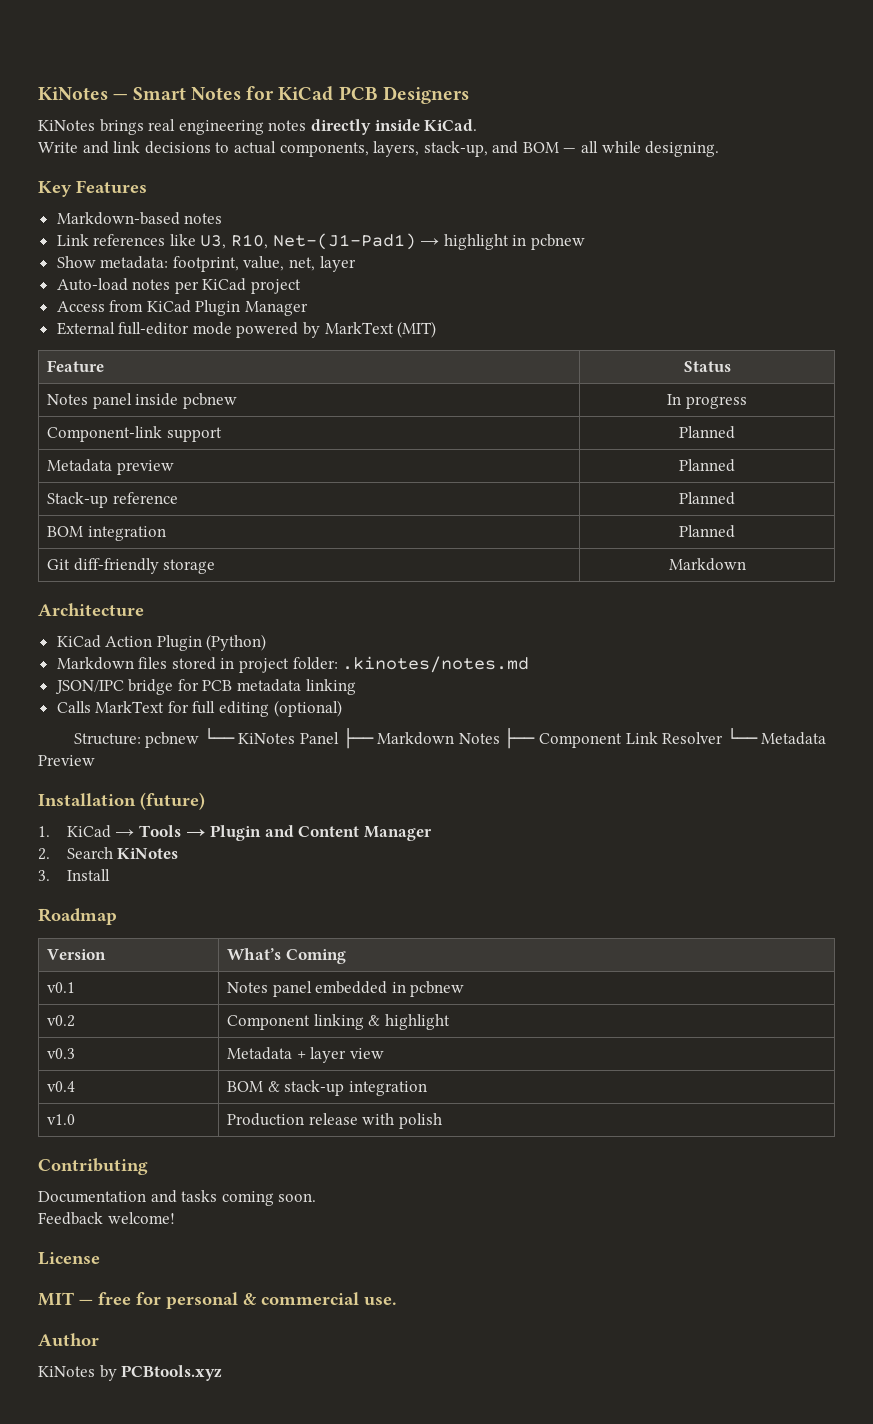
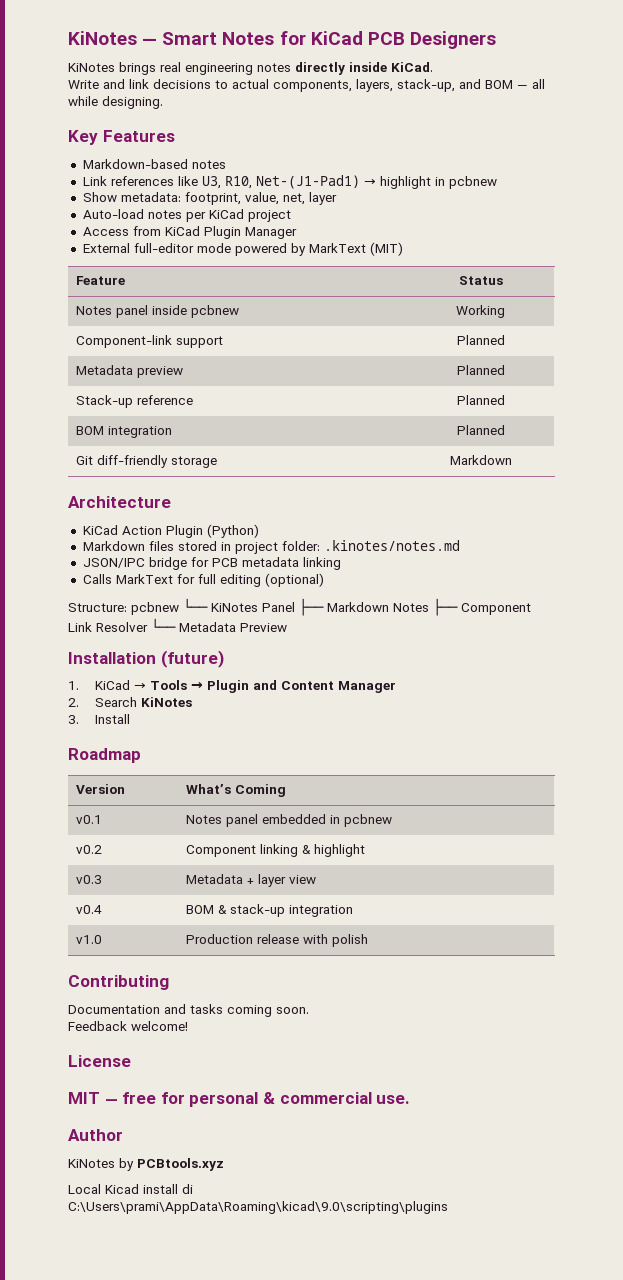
- Notes panel inside pcbnew | In progress
+ Notes panel inside pcbnew | Working
+ Local Kicad install di C:\Users\prami\AppData\Roaming\kicad\9.0\scripting\plugins

